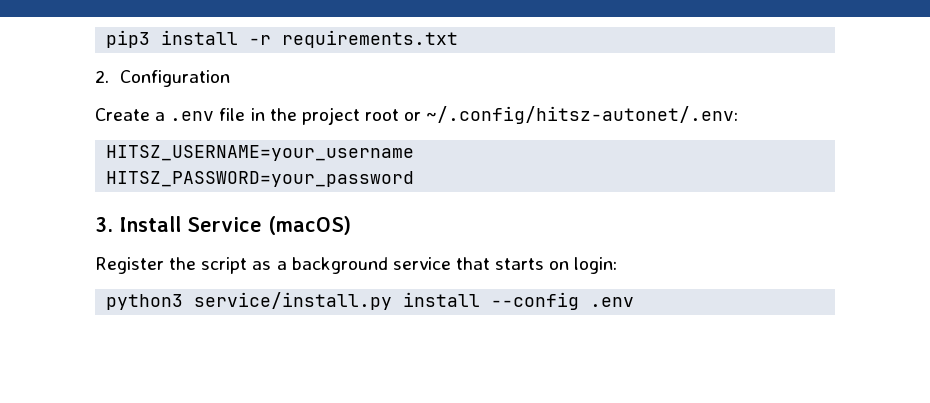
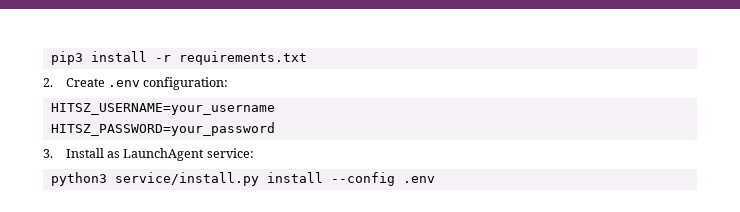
- 2. Configuration
- Create a .env file in the project root or ~/.config/hitsz-autonet/.env:
+ 2. Create .env configuration:
  HITSZ_USERNAME=your_username
  HITSZ_PASSWORD=your_password
- 3. Install Service (macOS)
- Register the script as a background service that starts on login:
+ 3. Install as LaunchAgent service:

